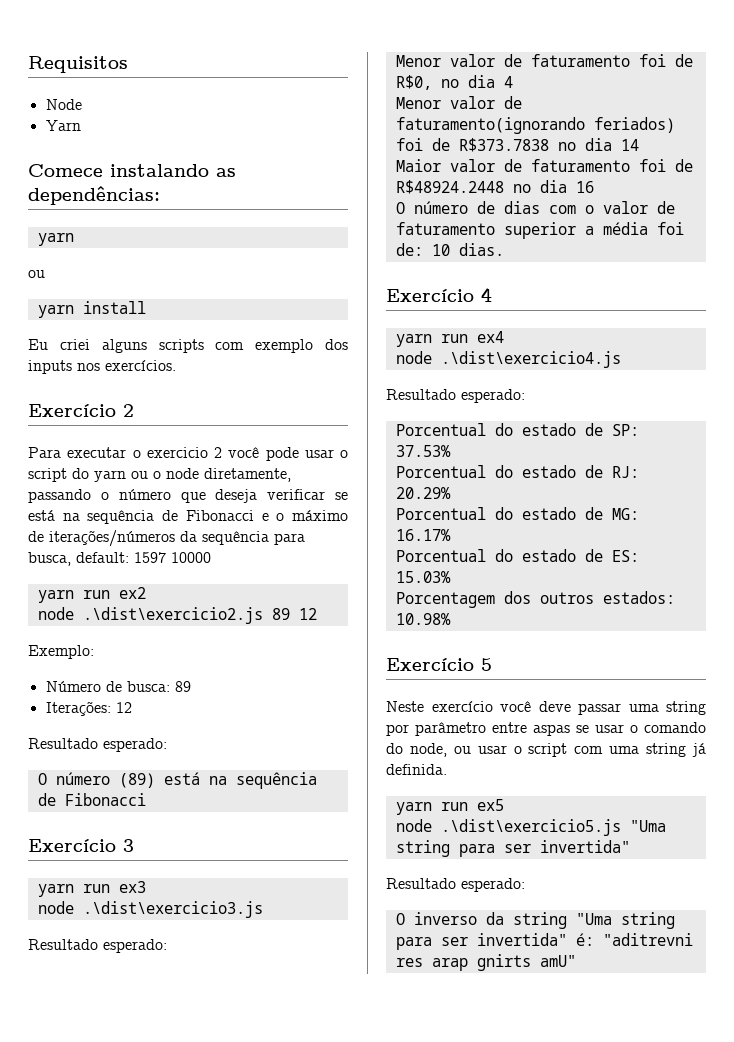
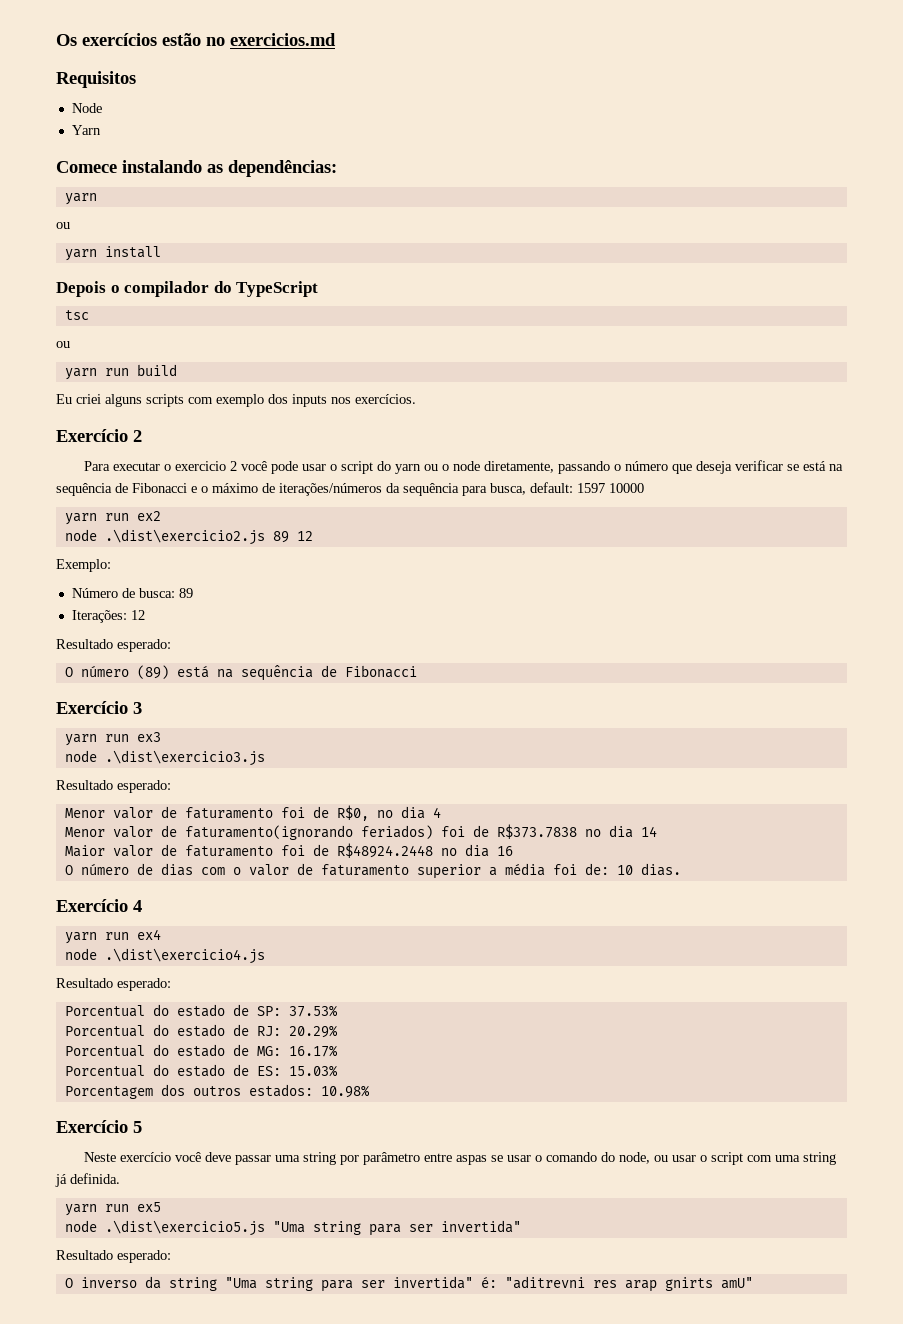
+ Os exercícios estão no exercicios.md
+ Depois o compilador do TypeScript
+ tsc
+ ou
+ yarn run build

